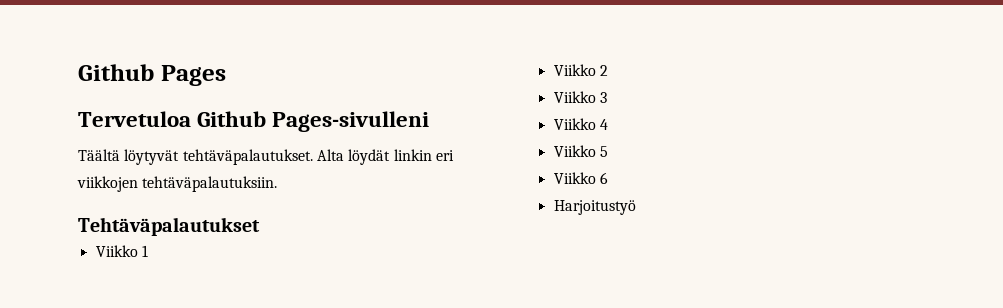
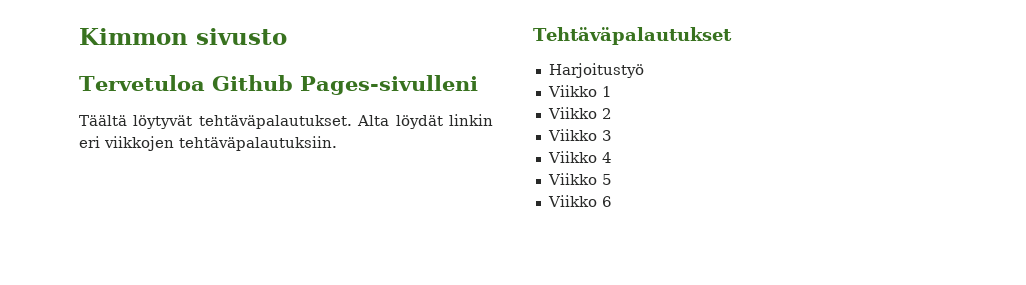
- Github Pages
+ Kimmon sivusto
+ Harjoitustyö
- Harjoitustyö

